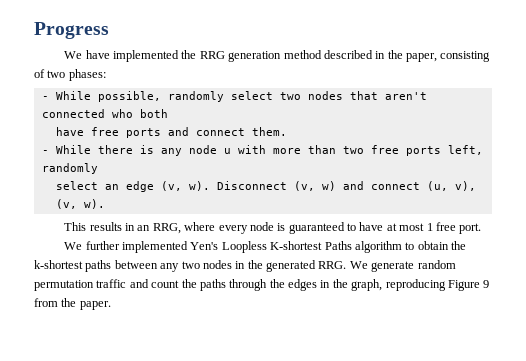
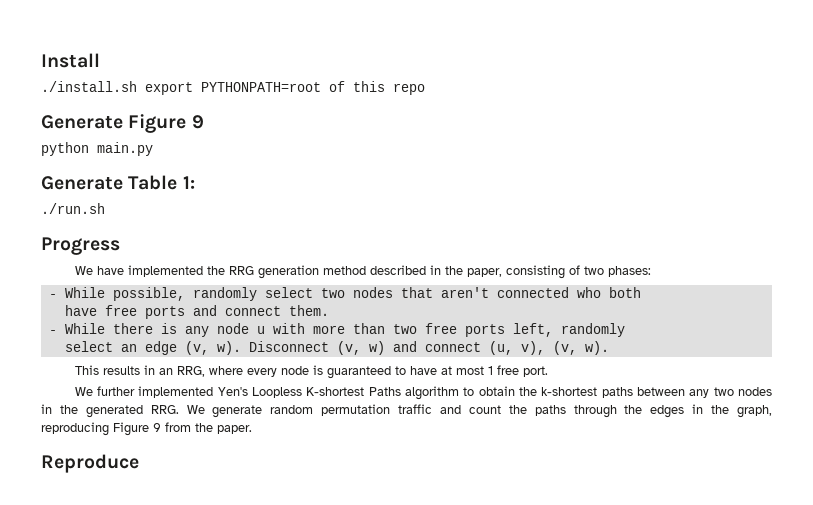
+ Install
+ ./install.sh export PYTHONPATH=root of this repo
+ Generate Figure 9
+ python main.py
+ Generate Table 1:
+ ./run.sh
+ Reproduce

